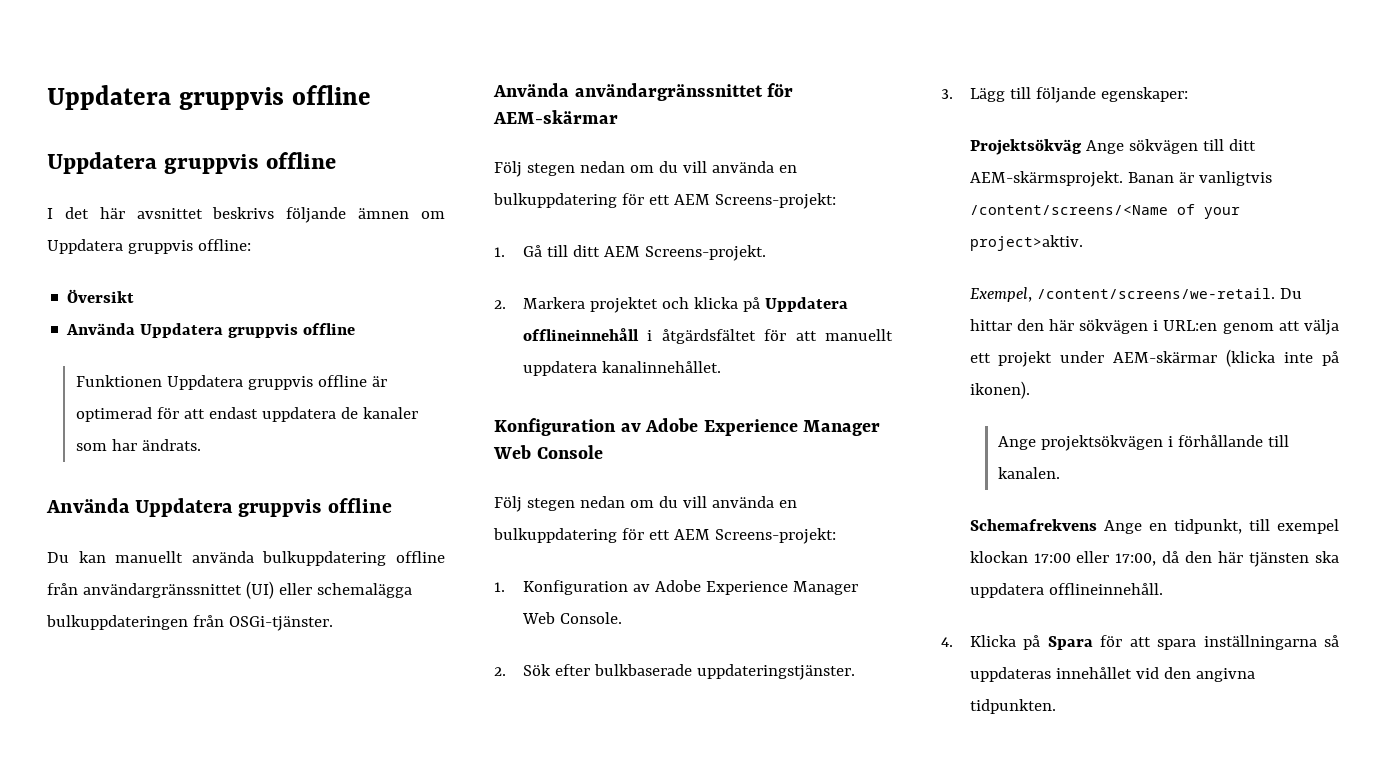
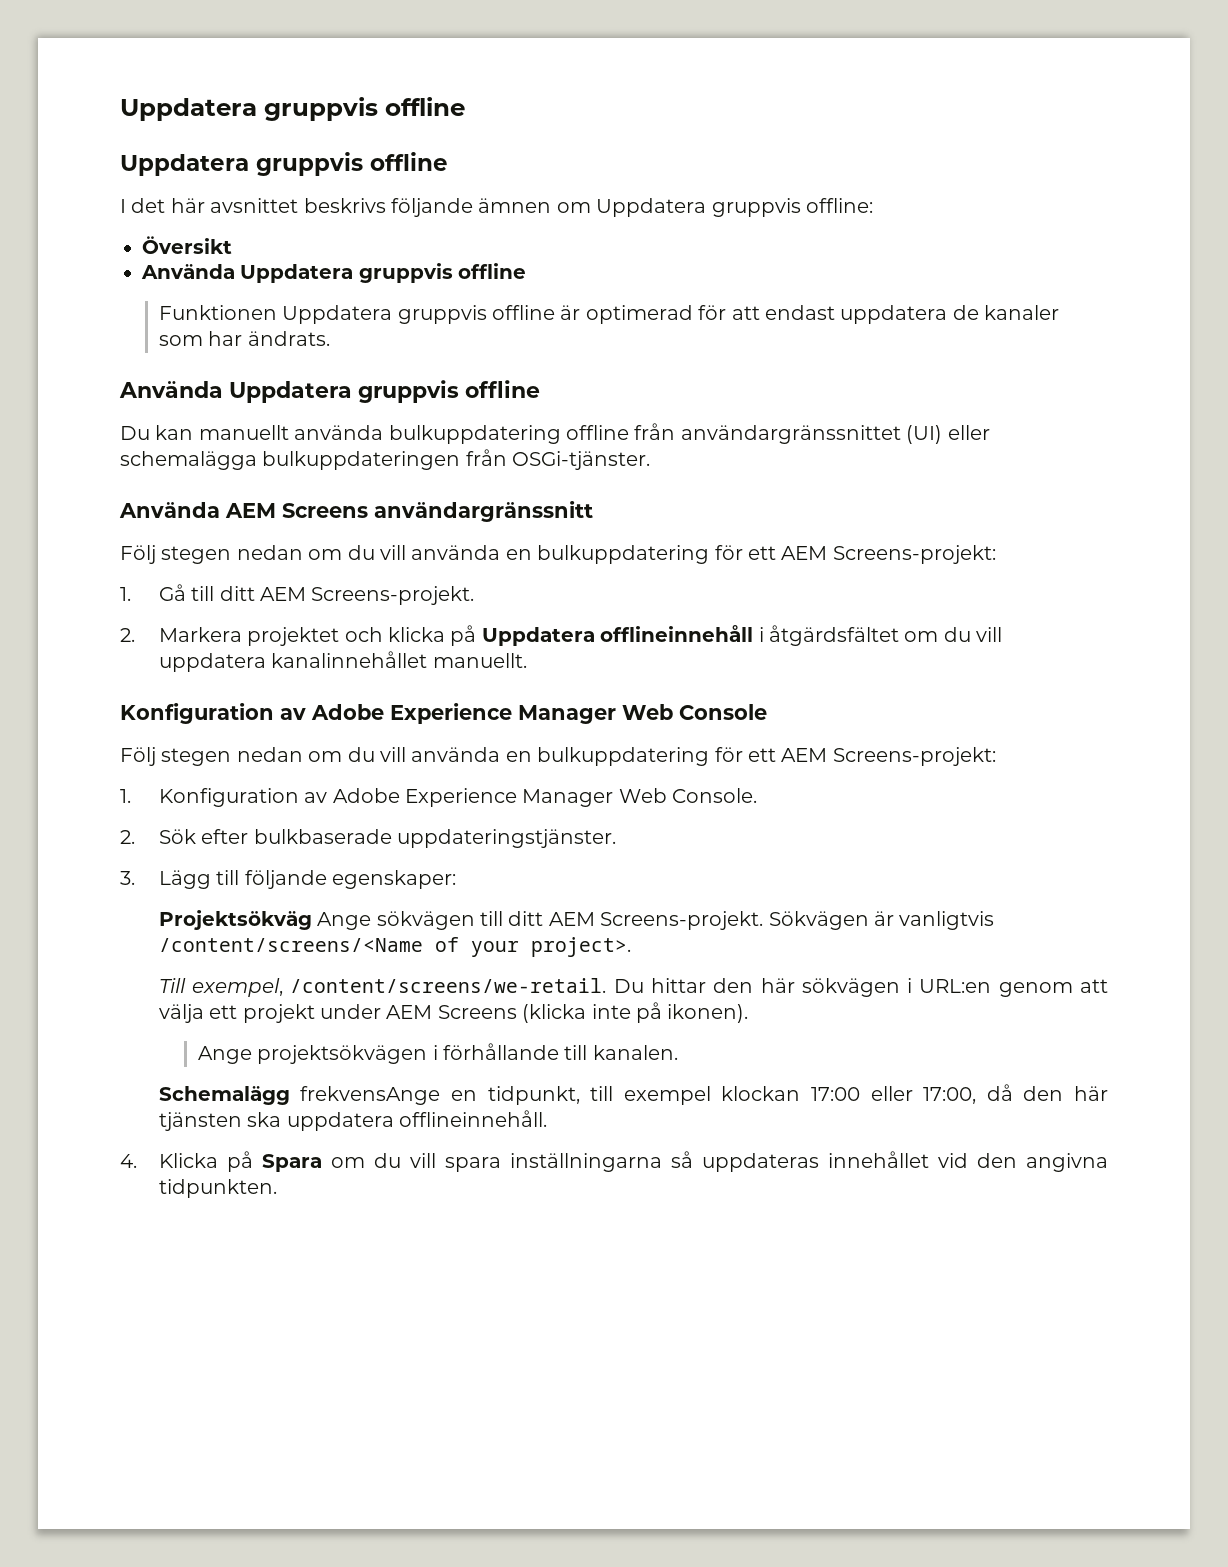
- Använda användargränssnittet för AEM-skärmar
+ Använda AEM Screens användargränssnitt
- 2. Markera projektet och klicka på Uppdatera offlineinnehåll i åtgärdsfältet för att manuellt uppdatera kanalinnehållet.
+ 2. Markera projektet och klicka på Uppdatera offlineinnehåll i åtgärdsfältet om du vill uppdatera kanalinnehållet manuellt.
- Projektsökväg Ange sökvägen till ditt AEM-skärmsprojekt. Banan är vanligtvis /content/screens/<Name of your project>aktiv.
- Exempel, /content/screens/we-retail.
+ Projektsökväg Ange sökvägen till ditt AEM Screens-projekt. Sökvägen är vanligtvis /content/screens/<Name of your project>.
+ Till exempel, /content/screens/we-retail.
- Du hittar den här sökvägen i URL:en genom att välja ett projekt under AEM-skärmar (klicka inte på ikonen).
+ Du hittar den här sökvägen i URL:en genom att välja ett projekt under AEM Screens (klicka inte på ikonen).
- Schemafrekvens Ange en tidpunkt, till exempel klockan 17:00 eller 17:00, då den här tjänsten ska uppdatera offlineinnehåll.
+ Schemalägg frekvensAnge en tidpunkt, till exempel klockan 17:00 eller 17:00, då den här tjänsten ska uppdatera offlineinnehåll.
- 4. Klicka på Spara för att spara inställningarna så uppdateras innehållet vid den angivna tidpunkten.
+ 4. Klicka på Spara om du vill spara inställningarna så uppdateras innehållet vid den angivna tidpunkten.

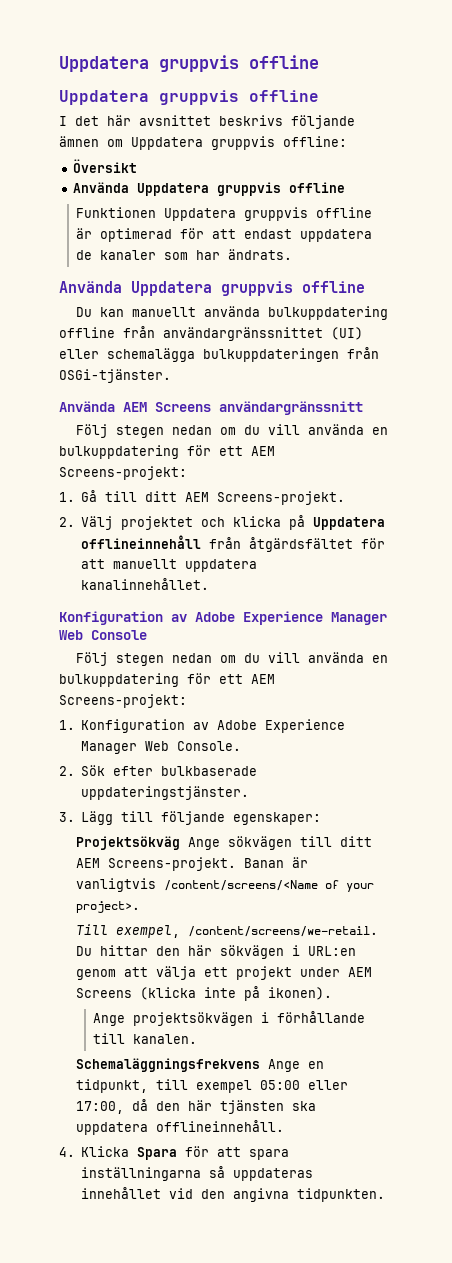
- 2. Markera projektet och klicka på Uppdatera offlineinnehåll i åtgärdsfältet om du vill uppdatera kanalinnehållet manuellt.
+ 2. Välj projektet och klicka på Uppdatera offlineinnehåll från åtgärdsfältet för att manuellt uppdatera kanalinnehållet.
- Sökvägen är vanligtvis /content/screens/<Name of your project>.
+ Banan är vanligtvis /content/screens/<Name of your project>.
- Schemalägg frekvensAnge en tidpunkt, till exempel klockan 17:00 eller 17:00, då den här tjänsten ska uppdatera offlineinnehåll.
+ Schemaläggningsfrekvens Ange en tidpunkt, till exempel 05:00 eller 17:00, då den här tjänsten ska uppdatera offlineinnehåll.
- 4. Klicka på Spara om du vill spara inställningarna så uppdateras innehållet vid den angivna tidpunkten.
+ 4. Klicka Spara för att spara inställningarna så uppdateras innehållet vid den angivna tidpunkten.

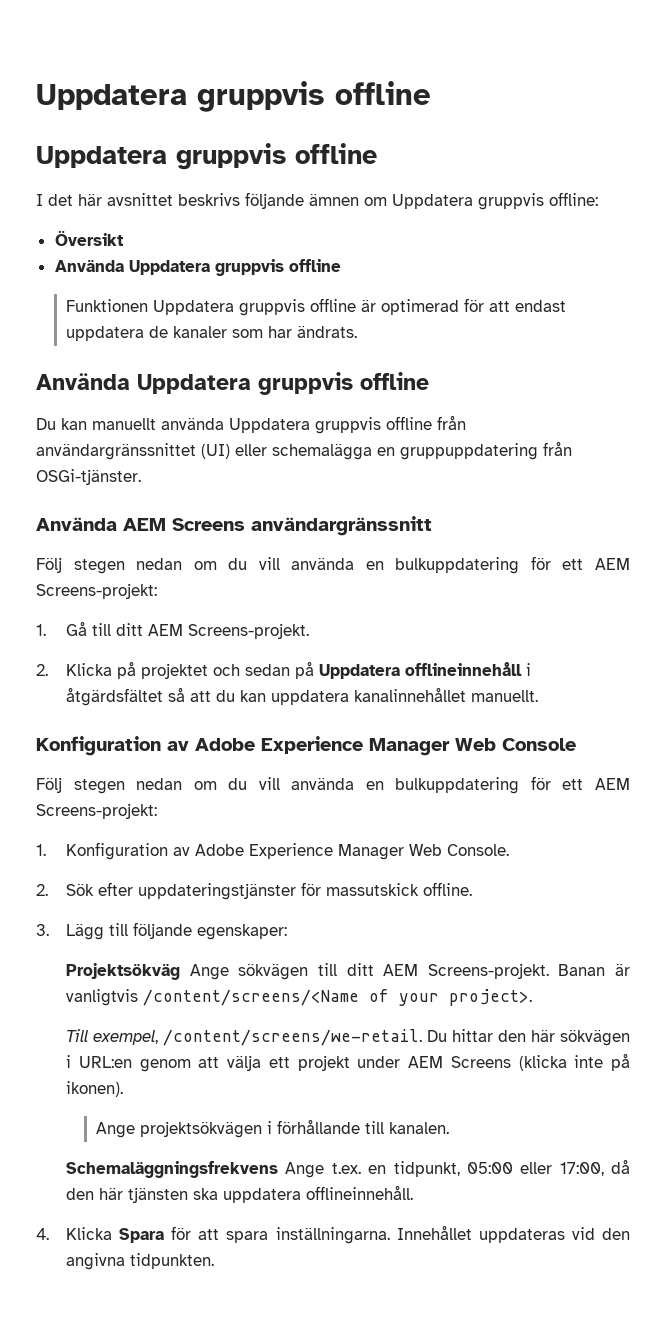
- Du kan manuellt använda bulkuppdatering offline från användargränssnittet (UI) eller schemalägga bulkuppdateringen från OSGi-tjänster.
+ Du kan manuellt använda Uppdatera gruppvis offline från användargränssnittet (UI) eller schemalägga en gruppuppdatering från OSGi-tjänster.
- 2. Välj projektet och klicka på Uppdatera offlineinnehåll från åtgärdsfältet för att manuellt uppdatera kanalinnehållet.
+ 2. Klicka på projektet och sedan på Uppdatera offlineinnehåll i åtgärdsfältet så att du kan uppdatera kanalinnehållet manuellt.
- 2. Sök efter bulkbaserade uppdateringstjänster.
+ 2. Sök efter uppdateringstjänster för massutskick offline.
- Schemaläggningsfrekvens Ange en tidpunkt, till exempel 05:00 eller 17:00, då den här tjänsten ska uppdatera offlineinnehåll.
+ Schemaläggningsfrekvens Ange t.ex. en tidpunkt, 05:00 eller 17:00, då den här tjänsten ska uppdatera offlineinnehåll.
- 4. Klicka Spara för att spara inställningarna så uppdateras innehållet vid den angivna tidpunkten.
+ 4. Klicka Spara för att spara inställningarna. Innehållet uppdateras vid den angivna tidpunkten.

